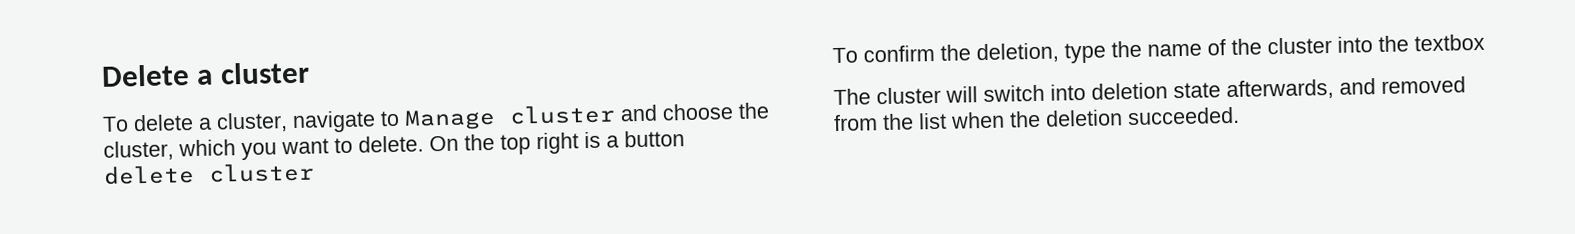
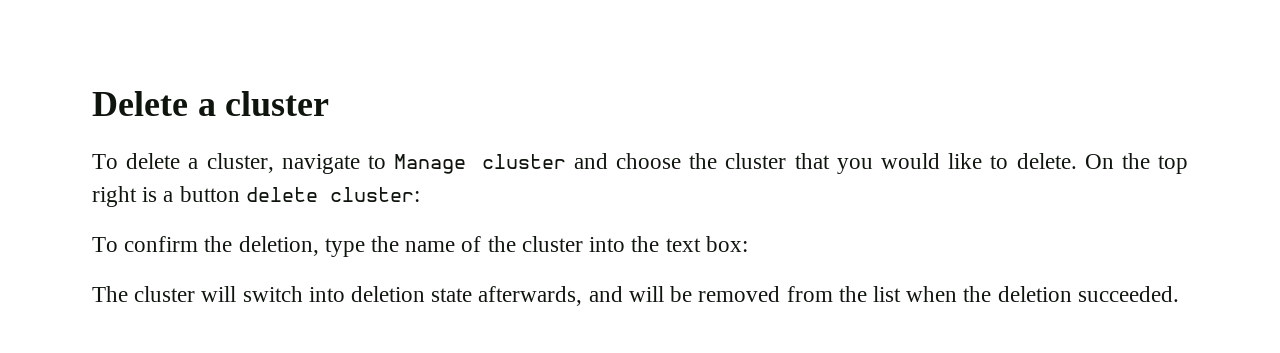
- To delete a cluster, navigate to Manage cluster and choose the cluster, which you want to delete.
+ To delete a cluster, navigate to Manage cluster and choose the cluster that you would like to delete.
- On the top right is a button delete cluster
+ On the top right is a button delete cluster:
- To confirm the deletion, type the name of the cluster into the textbox
+ To confirm the deletion, type the name of the cluster into the text box:
- The cluster will switch into deletion state afterwards, and removed from the list when the deletion succeeded.
+ The cluster will switch into deletion state afterwards, and will be removed from the list when the deletion succeeded.

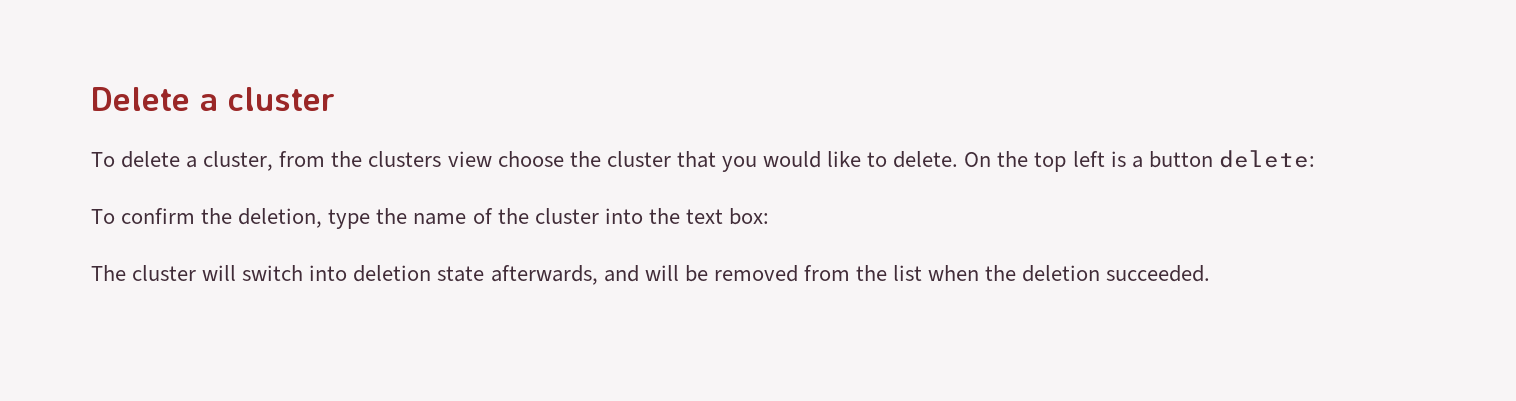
- To delete a cluster, navigate to Manage cluster and choose the cluster that you would like to delete.
+ To delete a cluster, from the clusters view choose the cluster that you would like to delete.
- On the top right is a button delete cluster:
+ On the top left is a button delete:

